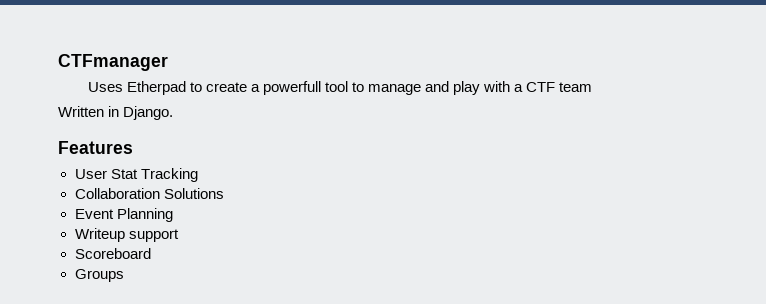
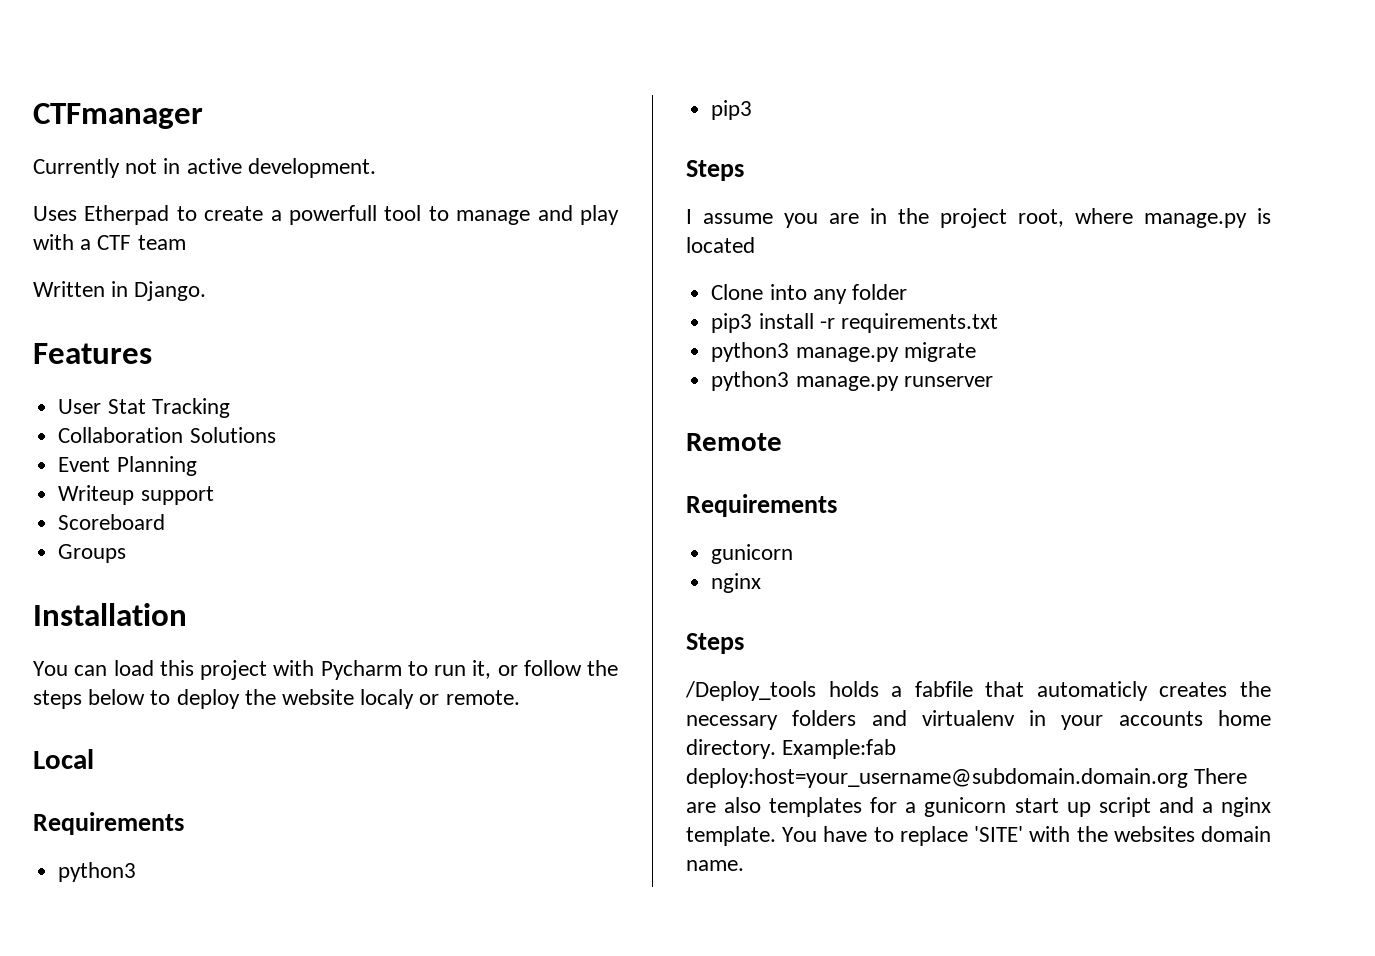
+ Currently not in active development.
+ Installation
+ You can load this project with Pycharm to run it, or follow the steps below to deploy the website localy or remote.
+ Local
+ Requirements
+ python3
+ pip3
+ Steps
+ I assume you are in the project root, where manage.py is located
+ Clone into any folder
+ pip3 install -r requirements.txt
+ python3 manage.py migrate
+ python3 manage.py runserver
+ Remote
+ Requirements
+ gunicorn
+ nginx
+ Steps
+ /Deploy_tools holds a fabfile that automaticly creates the necessary folders and virtualenv in your accounts home directory. Example:fab deploy:host=your_username@subdomain.domain.org There are also templates for a gunicorn start up script and a nginx template. You have to replace 'SITE' with the websites domain name.

